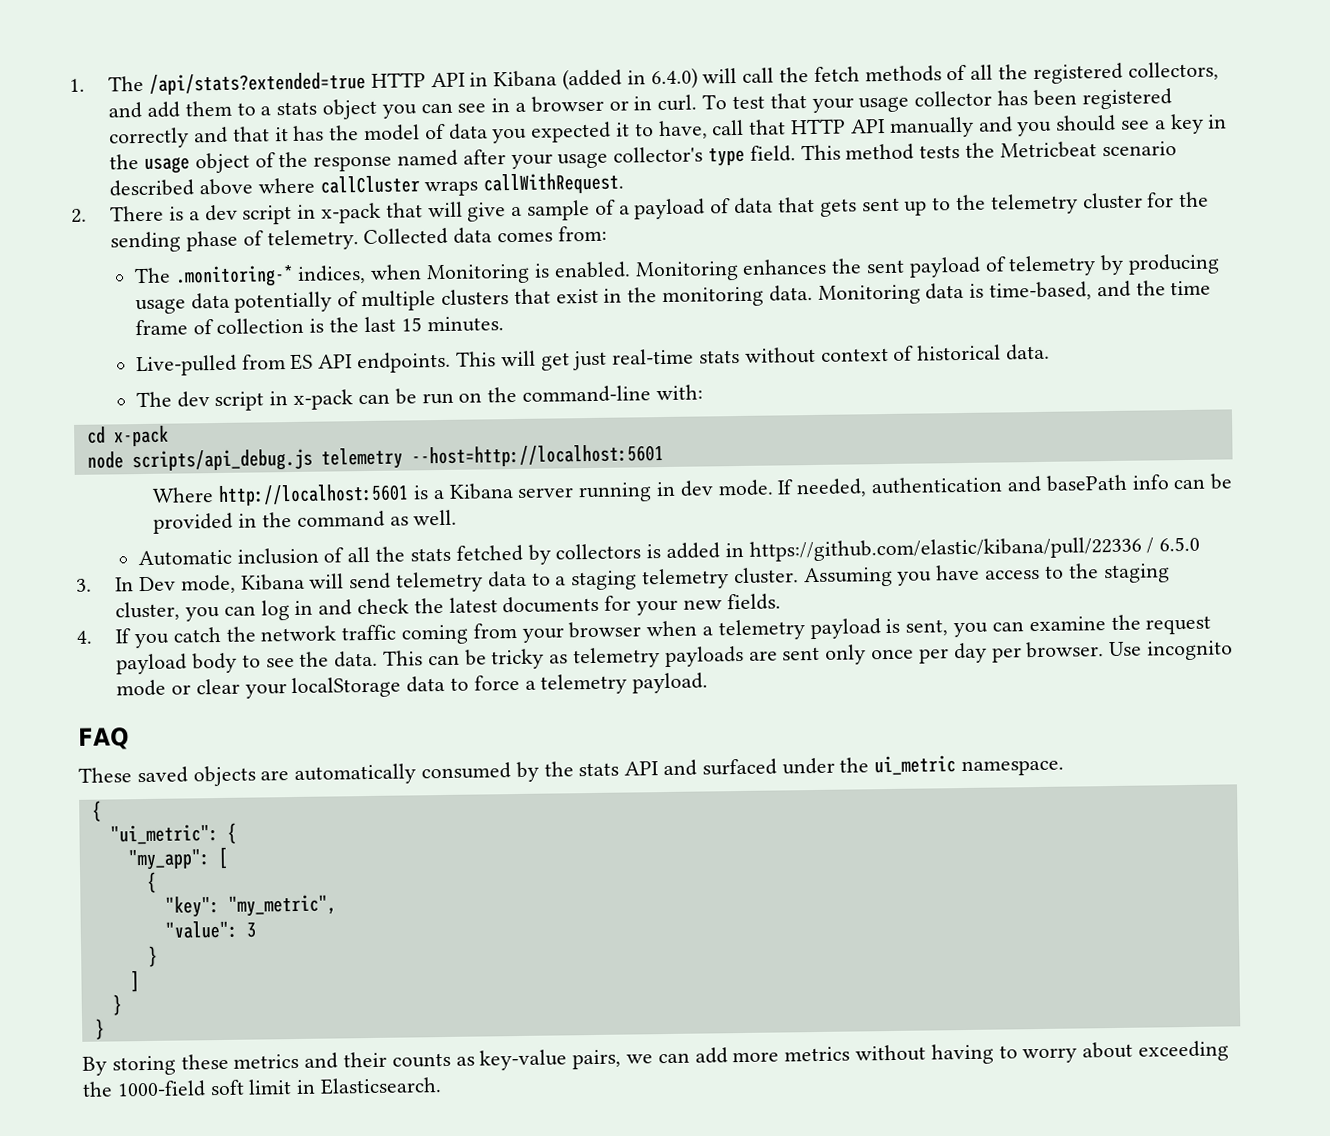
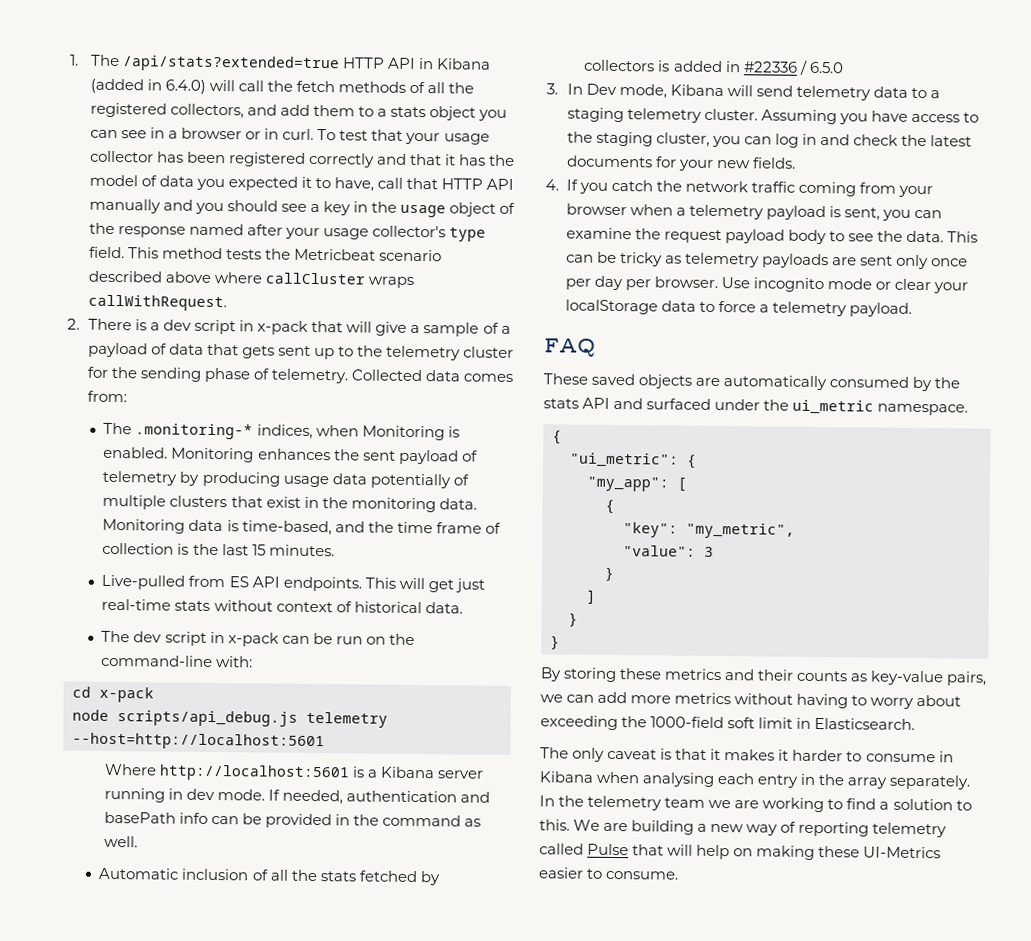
- Automatic inclusion of all the stats fetched by collectors is added in https://github.com/elastic/kibana/pull/22336 / 6.5.0
+ Automatic inclusion of all the stats fetched by collectors is added in #22336 / 6.5.0
+ The only caveat is that it makes it harder to consume in Kibana when analysing each entry in the array separately. In the telemetry team we are working to find a solution to this. We are building a new way of reporting telemetry called Pulse that will help on making these UI-Metrics easier to consume.

